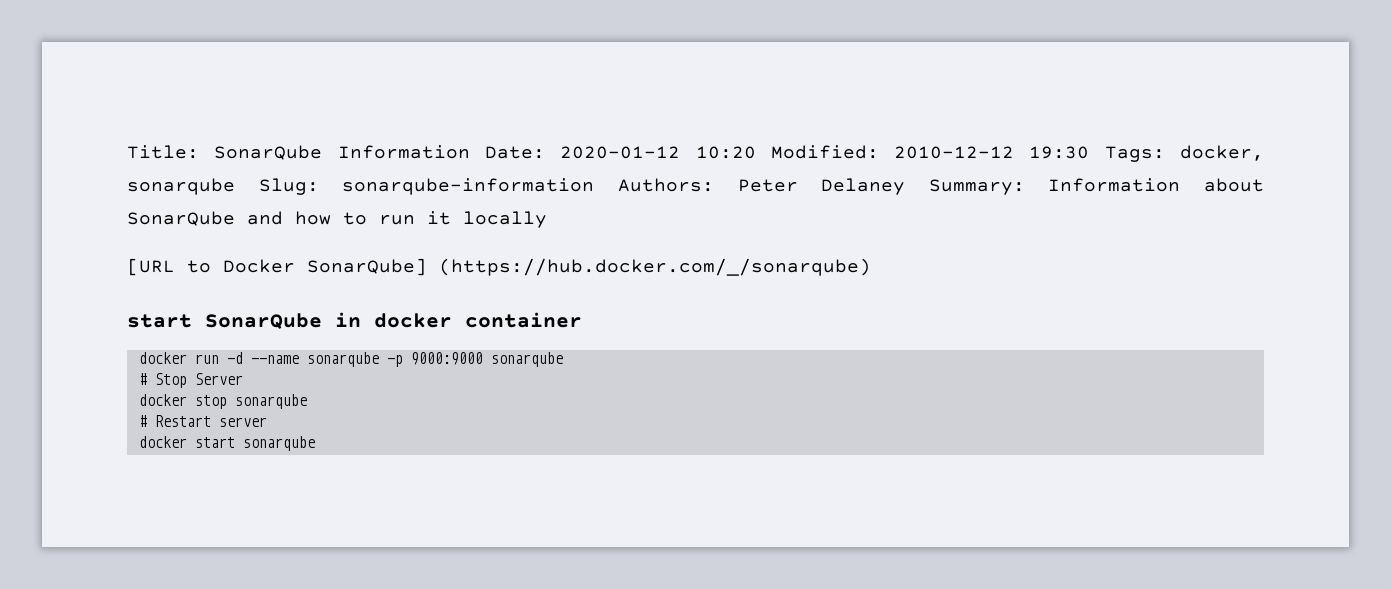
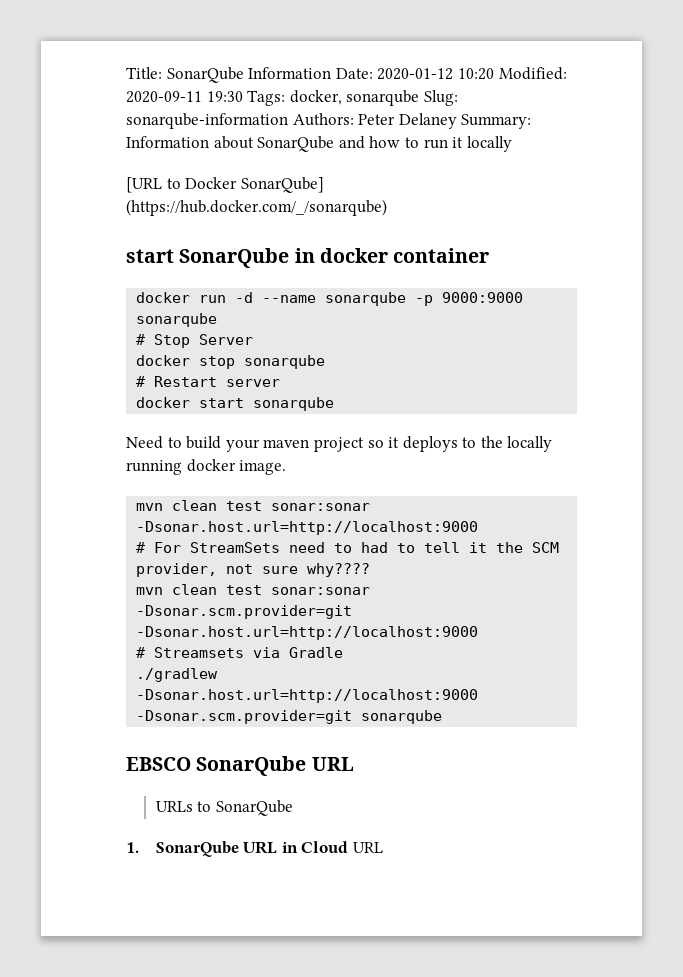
- Title: SonarQube Information Date: 2020-01-12 10:20 Modified: 2010-12-12 19:30 Tags: docker, sonarqube Slug: sonarqube-information Authors: Peter Delaney Summary: Information about SonarQube and how to run it locally
+ Title: SonarQube Information Date: 2020-01-12 10:20 Modified: 2020-09-11 19:30 Tags: docker, sonarqube Slug: sonarqube-information Authors: Peter Delaney Summary: Information about SonarQube and how to run it locally
+ Need to build your maven project so it deploys to the locally running docker image.
+ mvn clean test sonar:sonar -Dsonar.host.url=http://localhost:9000
+ # For StreamSets need to had to tell it the SCM provider, not sure why????
+ mvn clean test sonar:sonar -Dsonar.scm.provider=git -Dsonar.host.url=http://localhost:9000
+ # Streamsets via Gradle
+ ./gradlew -Dsonar.host.url=http://localhost:9000 -Dsonar.scm.provider=git sonarqube
+ EBSCO SonarQube URL
+ URLs to SonarQube
+ 1. SonarQube URL in Cloud URL

